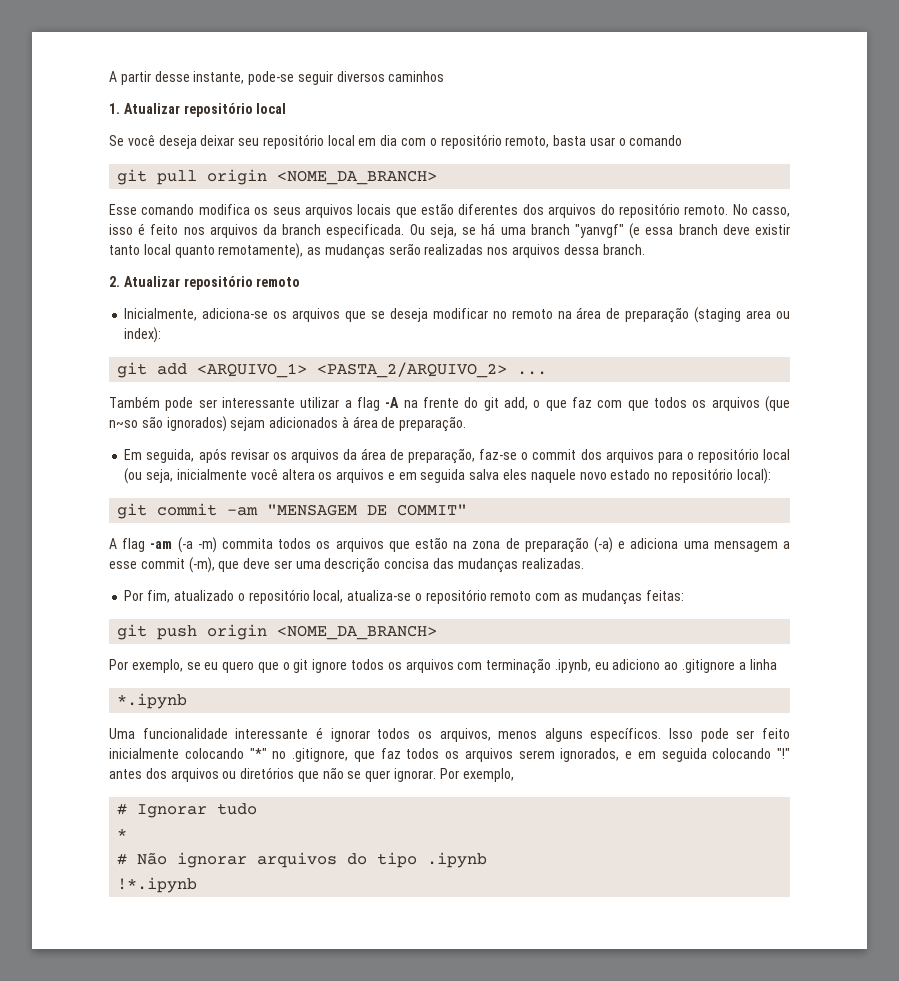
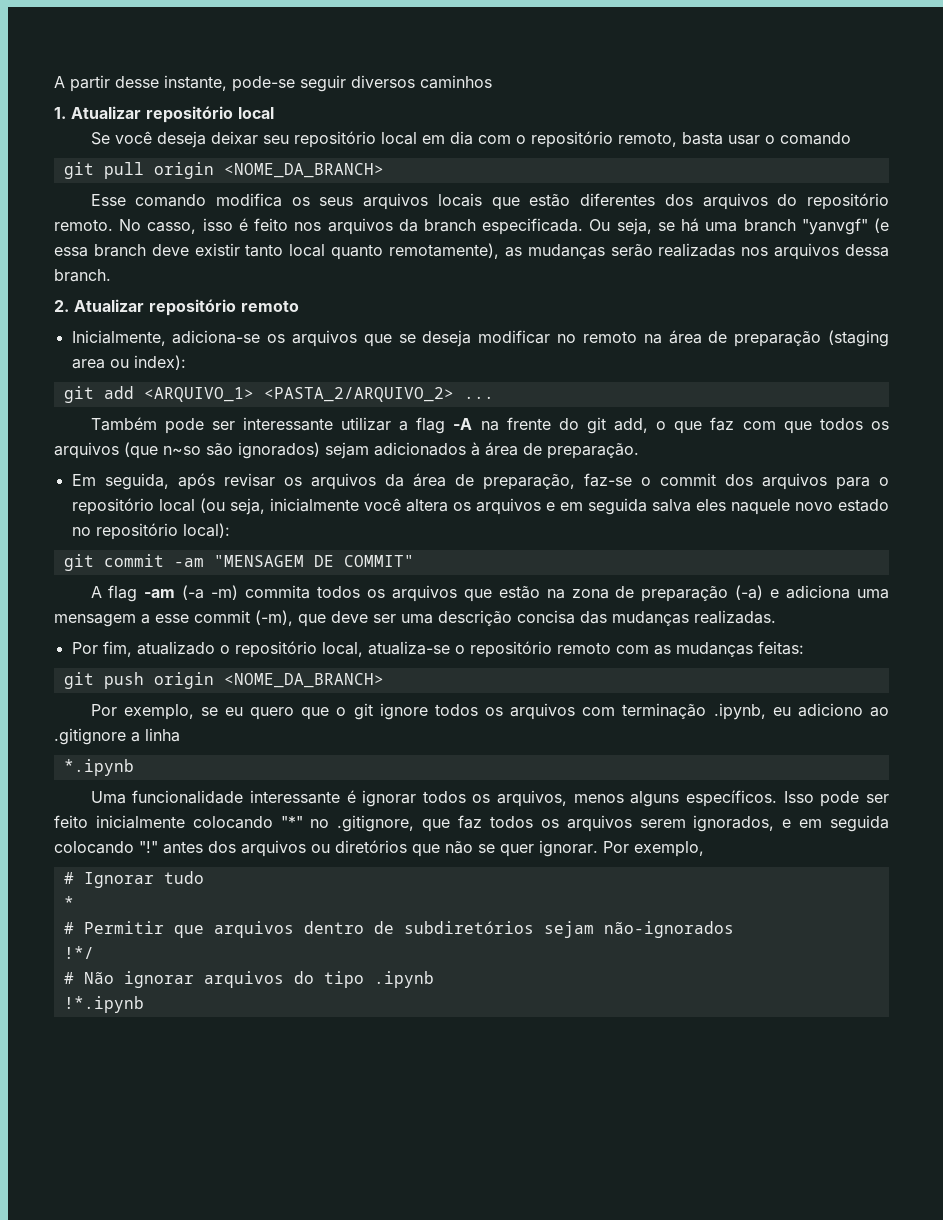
+ # Permitir que arquivos dentro de subdiretórios sejam não-ignorados
+ !*/

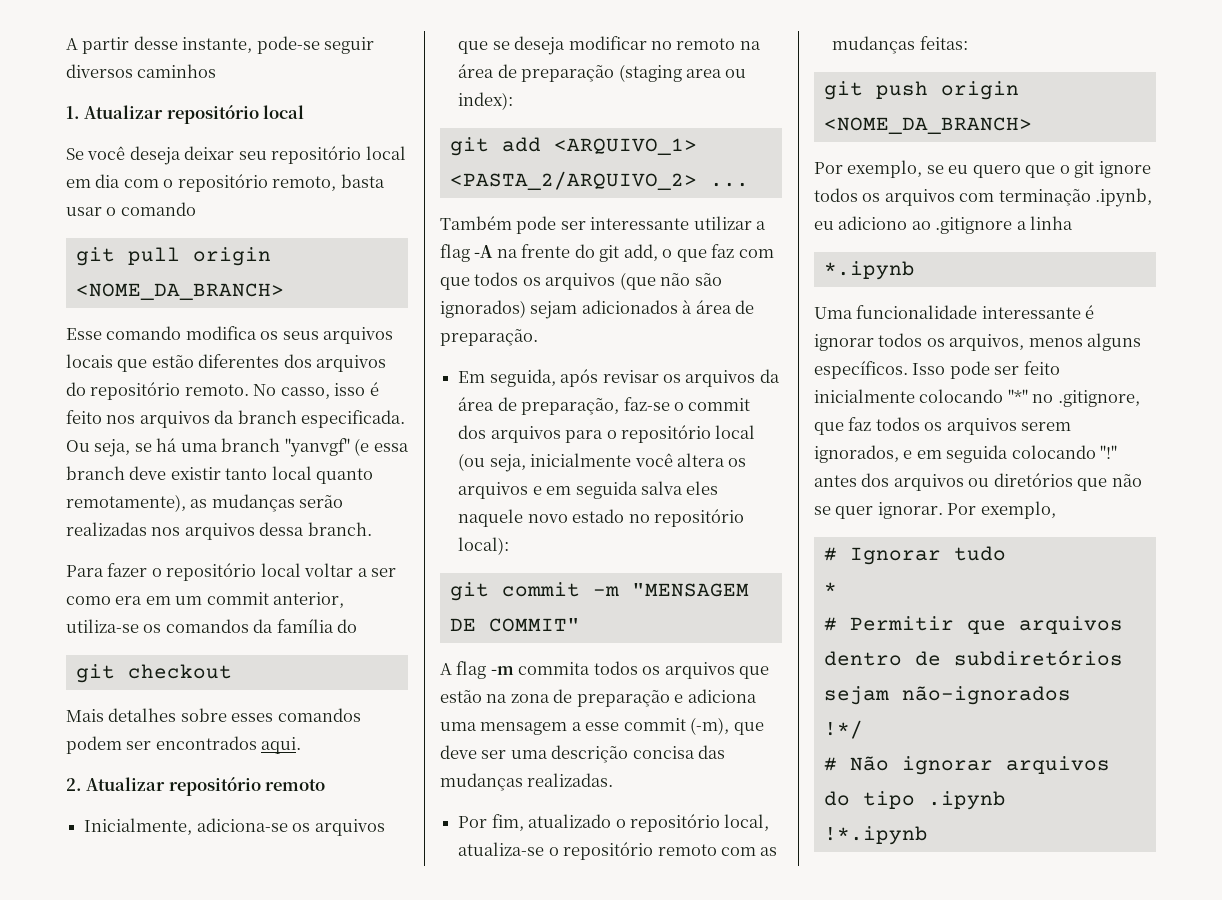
+ Para fazer o repositório local voltar a ser como era em um commit anterior, utiliza-se os comandos da família do
+ git checkout
+ Mais detalhes sobre esses comandos podem ser encontrados aqui.
- Também pode ser interessante utilizar a flag -A na frente do git add, o que faz com que todos os arquivos (que n~so são ignorados) sejam adicionados à área de preparação.
+ Também pode ser interessante utilizar a flag -A na frente do git add, o que faz com que todos os arquivos (que não são ignorados) sejam adicionados à área de preparação.
- git commit -am "MENSAGEM DE COMMIT"
+ git commit -m "MENSAGEM DE COMMIT"
- A flag -am (-a -m) commita todos os arquivos que estão na zona de preparação (-a) e adiciona uma mensagem a esse commit (-m), que deve ser uma descrição concisa das mudanças realizadas.
+ A flag -m commita todos os arquivos que estão na zona de preparação e adiciona uma mensagem a esse commit (-m), que deve ser uma descrição concisa das mudanças realizadas.

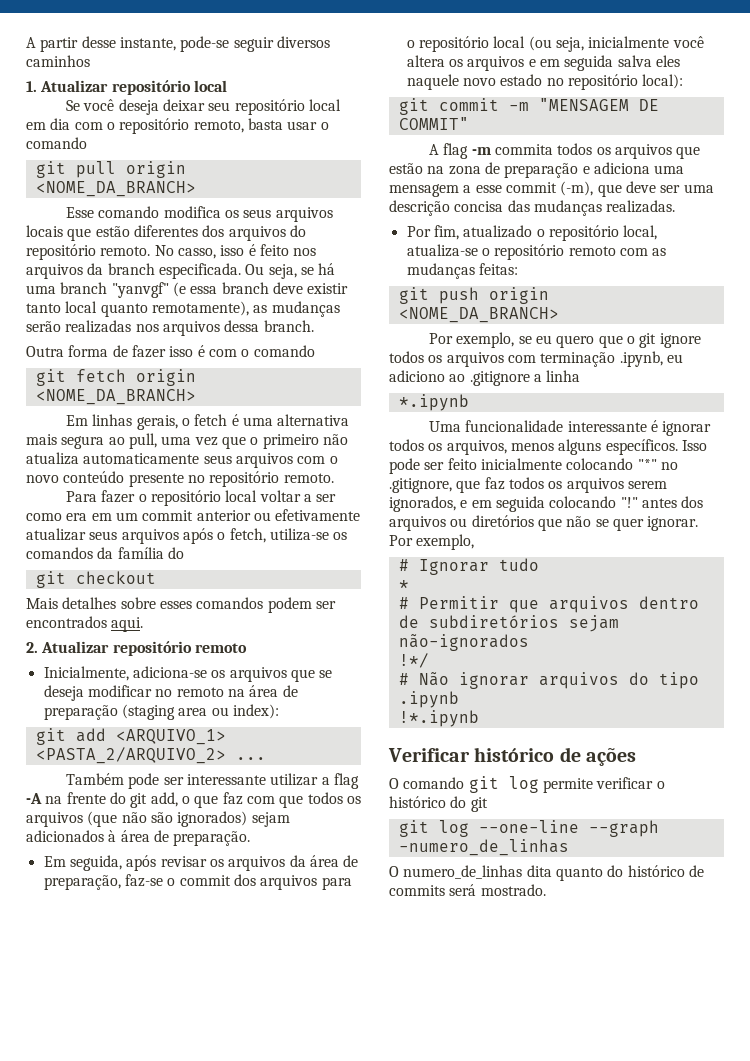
+ Outra forma de fazer isso é com o comando
+ git fetch origin <NOME_DA_BRANCH>
+ Em linhas gerais, o fetch é uma alternativa mais segura ao pull, uma vez que o primeiro não atualiza automaticamente seus arquivos com o novo conteúdo presente no repositório remoto.
- Para fazer o repositório local voltar a ser como era em um commit anterior, utiliza-se os comandos da família do
+ Para fazer o repositório local voltar a ser como era em um commit anterior ou efetivamente atualizar seus arquivos após o fetch, utiliza-se os comandos da família do
+ Verificar histórico de ações
+ O comando git log permite verificar o histórico do git
+ git log --one-line --graph -numero_de_linhas
+ O numero_de_linhas dita quanto do histórico de commits será mostrado.

